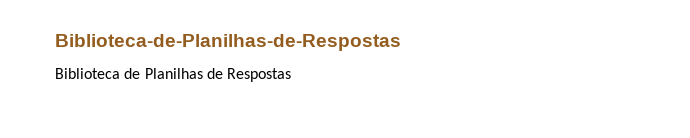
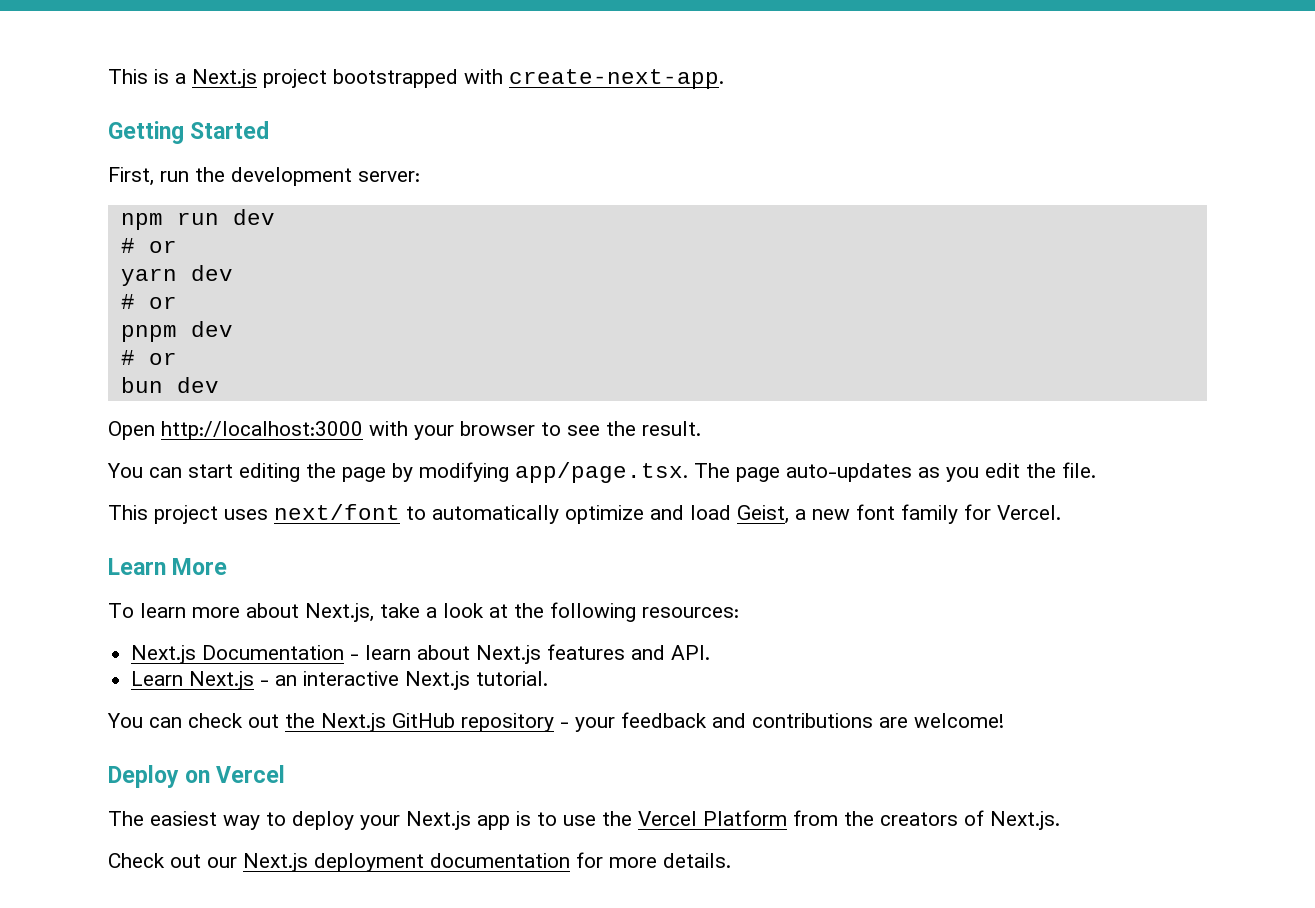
- Biblioteca-de-Planilhas-de-Respostas
- Biblioteca de Planilhas de Respostas
+ This is a Next.js project bootstrapped with create-next-app.
+ Getting Started
+ First, run the development server:
+ npm run dev
+ # or
+ yarn dev
+ # or
+ pnpm dev
+ # or
+ bun dev
+ Open http://localhost:3000 with your browser to see the result.
+ You can start editing the page by modifying app/page.tsx. The page auto-updates as you edit the file.
+ This project uses next/font to automatically optimize and load Geist, a new font family for Vercel.
+ Learn More
+ To learn more about Next.js, take a look at the following resources:
+ Next.js Documentation - learn about Next.js features and API.
+ Learn Next.js - an interactive Next.js tutorial.
+ You can check out the Next.js GitHub repository - your feedback and contributions are welcome!
+ Deploy on Vercel
+ The easiest way to deploy your Next.js app is to use the Vercel Platform from the creators of Next.js.
+ Check out our Next.js deployment documentation for more details.

